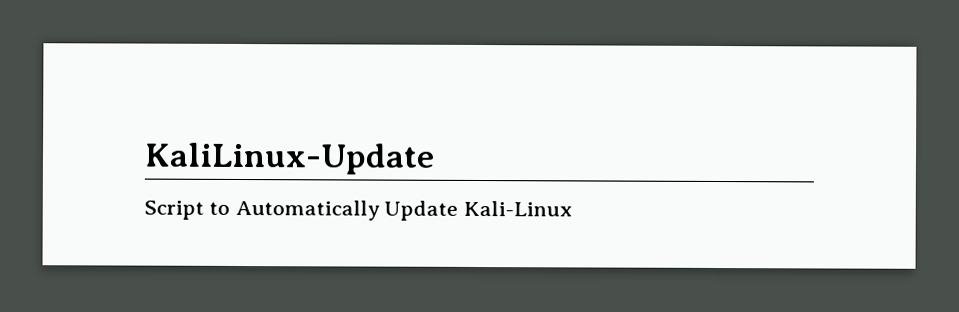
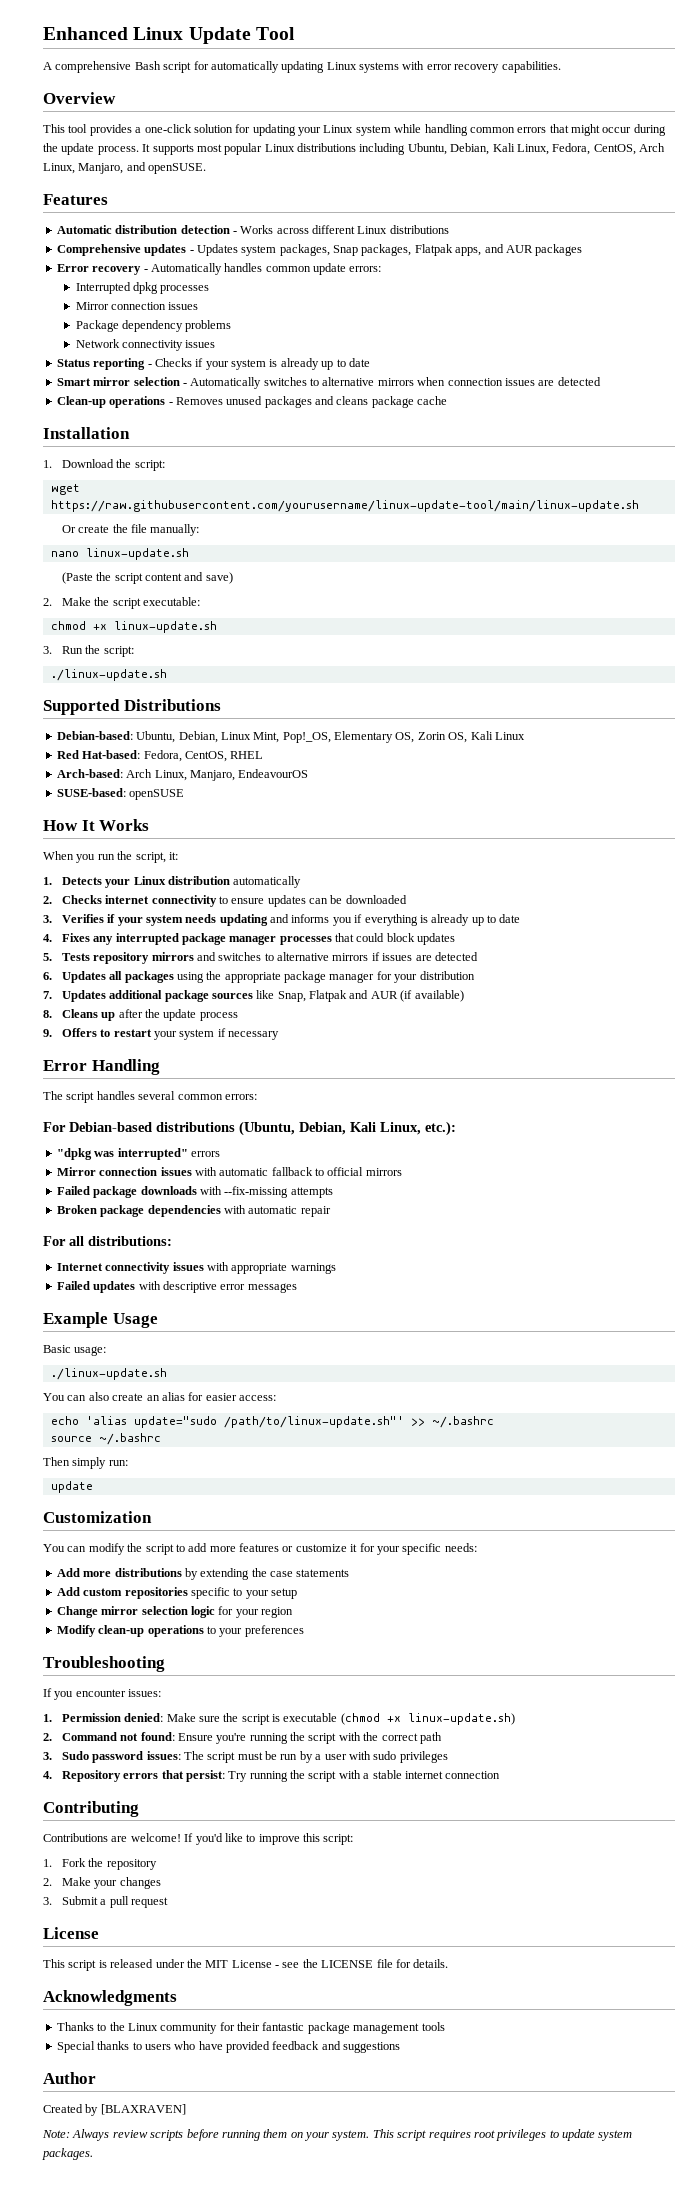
- KaliLinux-Update
- Script to Automatically Update Kali-Linux
+ Enhanced Linux Update Tool
+ A comprehensive Bash script for automatically updating Linux systems with error recovery capabilities.
+ Overview
+ This tool provides a one-click solution for updating your Linux system while handling common errors that might occur during the update process. It supports most popular Linux distributions including Ubuntu, Debian, Kali Linux, Fedora, CentOS, Arch Linux, Manjaro, and openSUSE.
+ Features
+ Automatic distribution detection - Works across different Linux distributions
+ Comprehensive updates - Updates system packages, Snap packages, Flatpak apps, and AUR packages
+ Error recovery - Automatically handles common update errors:
+ Interrupted dpkg processes
+ Mirror connection issues
+ Package dependency problems
+ Network connectivity issues
+ Status reporting - Checks if your system is already up to date
+ Smart mirror selection - Automatically switches to alternative mirrors when connection issues are detected
+ Clean-up operations - Removes unused packages and cleans package cache
+ Installation
+ 1. Download the script:
+ wget https://raw.githubusercontent.com/yourusername/linux-update-tool/main/linux-update.sh
+ Or create the file manually:
+ nano linux-update.sh
+ (Paste the script content and save)
+ 2. Make the script executable:
+ chmod +x linux-update.sh
+ 3. Run the script:
+ ./linux-update.sh
+ Supported Distributions
+ Debian-based: Ubuntu, Debian, Linux Mint, Pop!_OS, Elementary OS, Zorin OS, Kali Linux
+ Red Hat-based: Fedora, CentOS, RHEL
+ Arch-based: Arch Linux, Manjaro, EndeavourOS
+ SUSE-based: openSUSE
+ How It Works
+ When you run the script, it:
+ 1. Detects your Linux distribution automatically
+ 2. Checks internet connectivity to ensure updates can be downloaded
+ 3. Verifies if your system needs updating and informs you if everything is already up to date
+ 4. Fixes any interrupted package manager processes that could block updates
+ 5. Tests repository mirrors and switches to alternative mirrors if issues are detected
+ 6. Updates all packages using the appropriate package manager for your distribution
+ 7. Updates additional package sources like Snap, Flatpak and AUR (if available)
+ 8. Cleans up after the update process
+ 9. Offers to restart your system if necessary
+ Error Handling
+ The script handles several common errors:
+ For Debian-based distributions (Ubuntu, Debian, Kali Linux, etc.):
+ "dpkg was interrupted" errors
+ Mirror connection issues with automatic fallback to official mirrors
+ Failed package downloads with --fix-missing attempts
+ Broken package dependencies with automatic repair
+ For all distributions:
+ Internet connectivity issues with appropriate warnings
+ Failed updates with descriptive error messages
+ Example Usage
+ Basic usage:
+ ./linux-update.sh
+ You can also create an alias for easier access:
+ echo 'alias update="sudo /path/to/linux-update.sh"' >> ~/.bashrc
+ source ~/.bashrc
+ Then simply run:
+ update
+ Customization
+ You can modify the script to add more features or customize it for your specific needs:
+ Add more distributions by extending the case statements
+ Add custom repositories specific to your setup
+ Change mirror selection logic for your region
+ Modify clean-up operations to your preferences
+ Troubleshooting
+ If you encounter issues:
+ 1. Permission denied: Make sure the script is executable (chmod +x linux-update.sh)
+ 2. Command not found: Ensure you're running the script with the correct path
+ 3. Sudo password issues: The script must be run by a user with sudo privileges
+ 4. Repository errors that persist: Try running the script with a stable internet connection
+ Contributing
+ Contributions are welcome! If you'd like to improve this script:
+ 1. Fork the repository
+ 2. Make your changes
+ 3. Submit a pull request
+ License
+ This script is released under the MIT License - see the LICENSE file for details.
+ Acknowledgments
+ Thanks to the Linux community for their fantastic package management tools
+ Special thanks to users who have provided feedback and suggestions
+ Author
+ Created by [BLAXRAVEN]
+ Note: Always review scripts before running them on your system. This script requires root privileges to update system packages.

